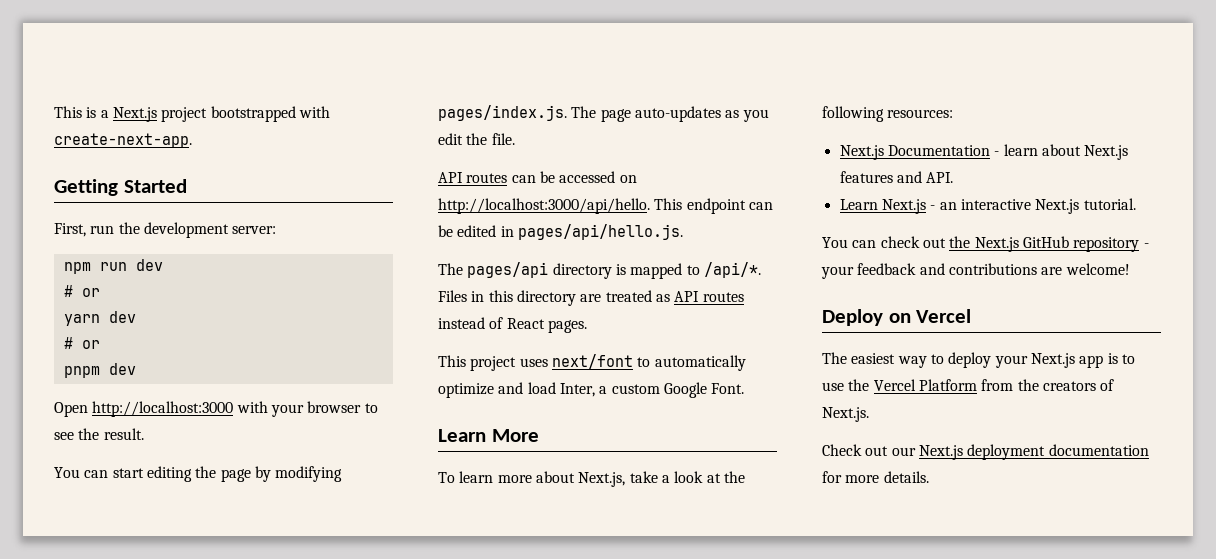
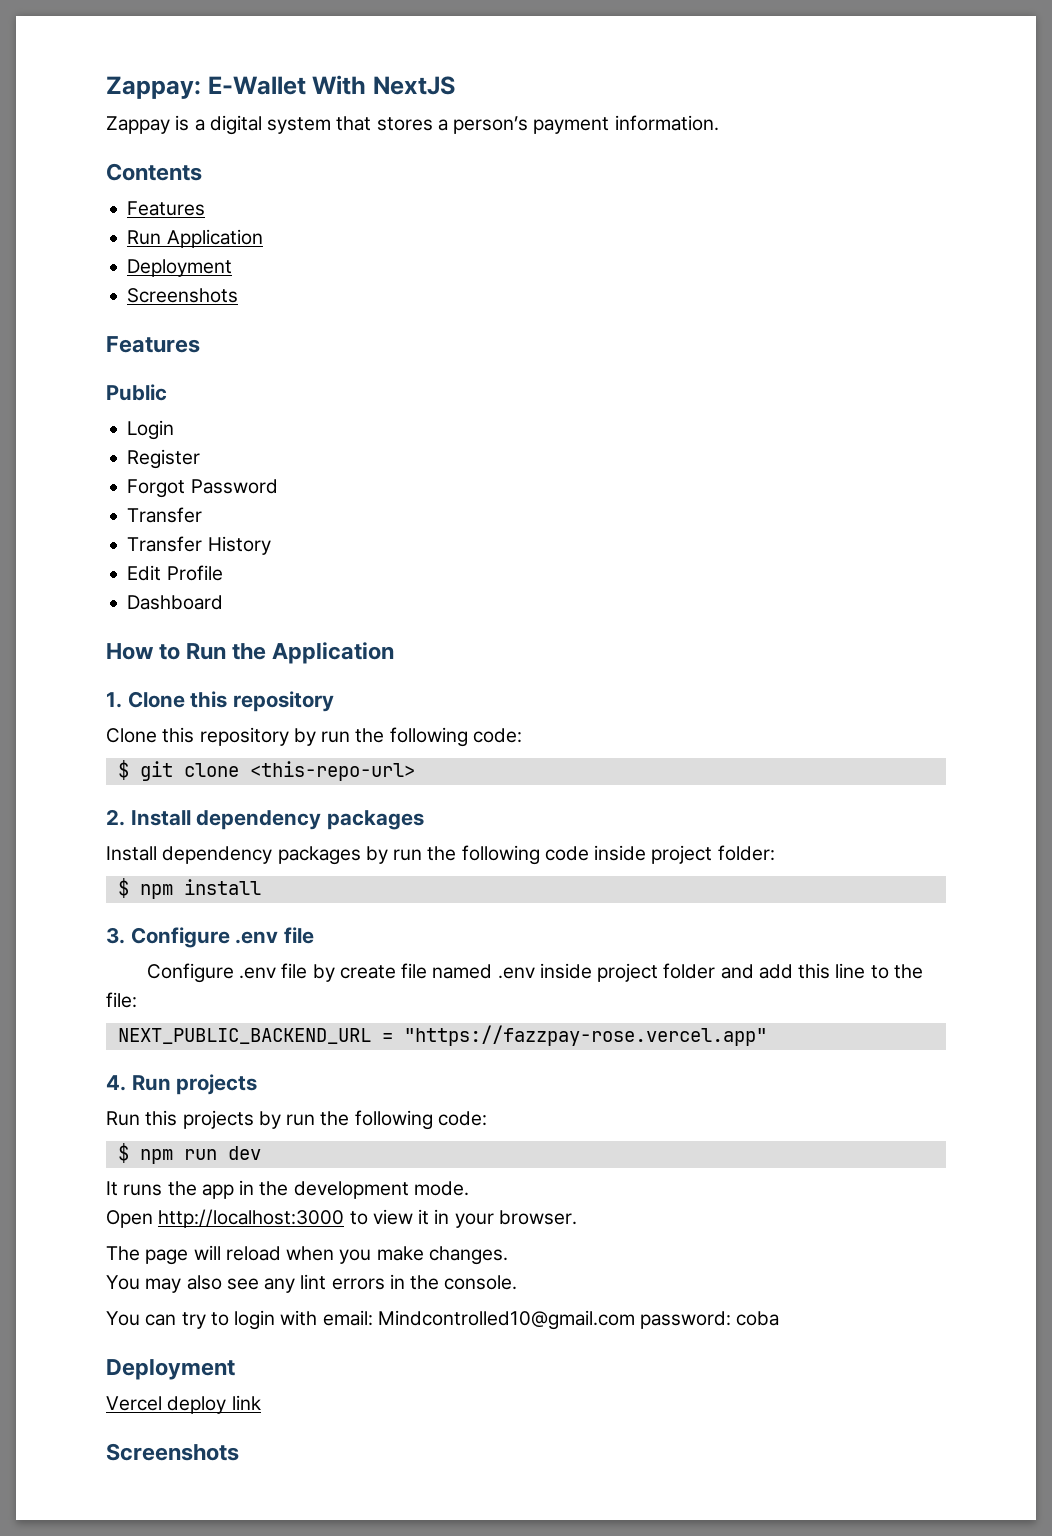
- This is a Next.js project bootstrapped with create-next-app.
- Getting Started
- First, run the development server:
- npm run dev
- # or
- yarn dev
- # or
- pnpm dev
- Open http://localhost:3000 with your browser to see the result.
- You can start editing the page by modifying pages/index.js. The page auto-updates as you edit the file.
- API routes can be accessed on http://localhost:3000/api/hello. This endpoint can be edited in pages/api/hello.js.
- The pages/api directory is mapped to /api/*. Files in this directory are treated as API routes instead of React pages.
- This project uses next/font to automatically optimize and load Inter, a custom Google Font.
- Learn More
- To learn more about Next.js, take a look at the following resources:
- Next.js Documentation - learn about Next.js features and API.
- Learn Next.js - an interactive Next.js tutorial.
- You can check out the Next.js GitHub repository - your feedback and contributions are welcome!
- Deploy on Vercel
- The easiest way to deploy your Next.js app is to use the Vercel Platform from the creators of Next.js.
- Check out our Next.js deployment documentation for more details.
+ Zappay: E-Wallet With NextJS
+ Zappay is a digital system that stores a person’s payment information.
+ Contents
+ Features
+ Run Application
+ Deployment
+ Screenshots
+ Features
+ Public
+ Login
+ Register
+ Forgot Password
+ Transfer
+ Transfer History
+ Edit Profile
+ Dashboard
+ How to Run the Application
+ 1. Clone this repository
+ Clone this repository by run the following code:
+ $ git clone <this-repo-url>
+ 2. Install dependency packages
+ Install dependency packages by run the following code inside project folder:
+ $ npm install
+ 3. Configure .env file
+ Configure .env file by create file named .env inside project folder and add this line to the file:
+ NEXT_PUBLIC_BACKEND_URL = "https://fazzpay-rose.vercel.app"
+ 4. Run projects
+ Run this projects by run the following code:
+ $ npm run dev
+ It runs the app in the development mode.
+ Open http://localhost:3000 to view it in your browser.
+ The page will reload when you make changes.
+ You may also see any lint errors in the console.
+ You can try to login with email: Mindcontrolled10@gmail.com password: coba
+ Deployment
+ Vercel deploy link
+ Screenshots

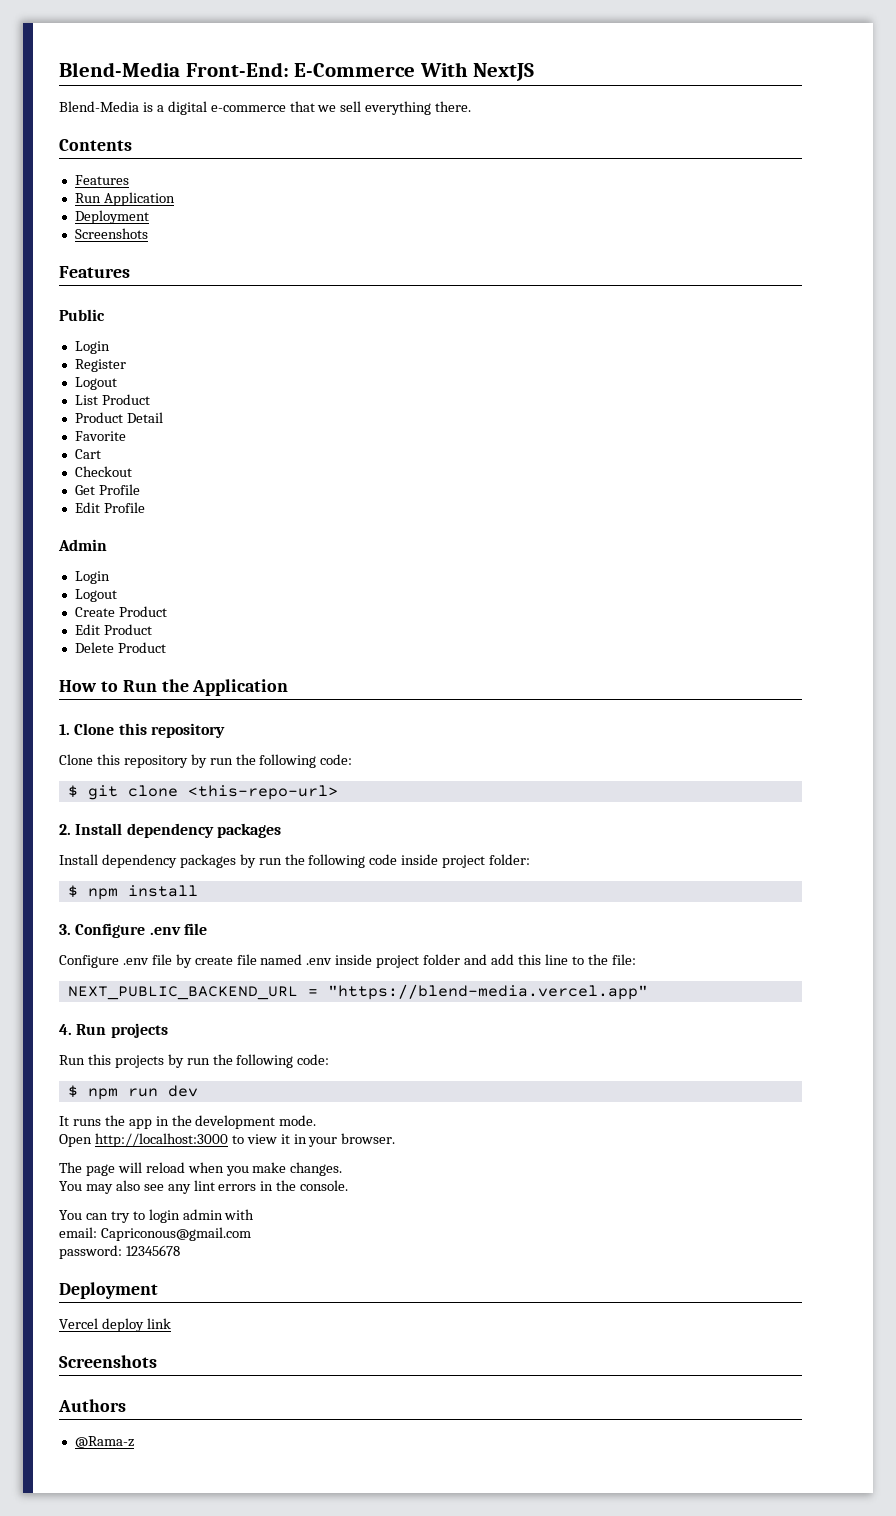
- Zappay: E-Wallet With NextJS
+ Blend-Media Front-End: E-Commerce With NextJS
- Zappay is a digital system that stores a person’s payment information.
+ Blend-Media is a digital e-commerce that we sell everything there.
  Register
- Forgot Password
- Transfer
- Transfer History
+ Logout
+ List Product
+ Product Detail
+ Favorite
+ Cart
+ Checkout
+ Get Profile
  Edit Profile
- Dashboard
+ Admin
+ Login
+ Logout
+ Create Product
+ Edit Product
+ Delete Product
- NEXT_PUBLIC_BACKEND_URL = "https://fazzpay-rose.vercel.app"
+ NEXT_PUBLIC_BACKEND_URL = "https://blend-media.vercel.app"
- You can try to login with email: Mindcontrolled10@gmail.com password: coba
+ You can try to login admin with
+ email: Capriconous@gmail.com
+ password: 12345678
+ Authors
+ @Rama-z

